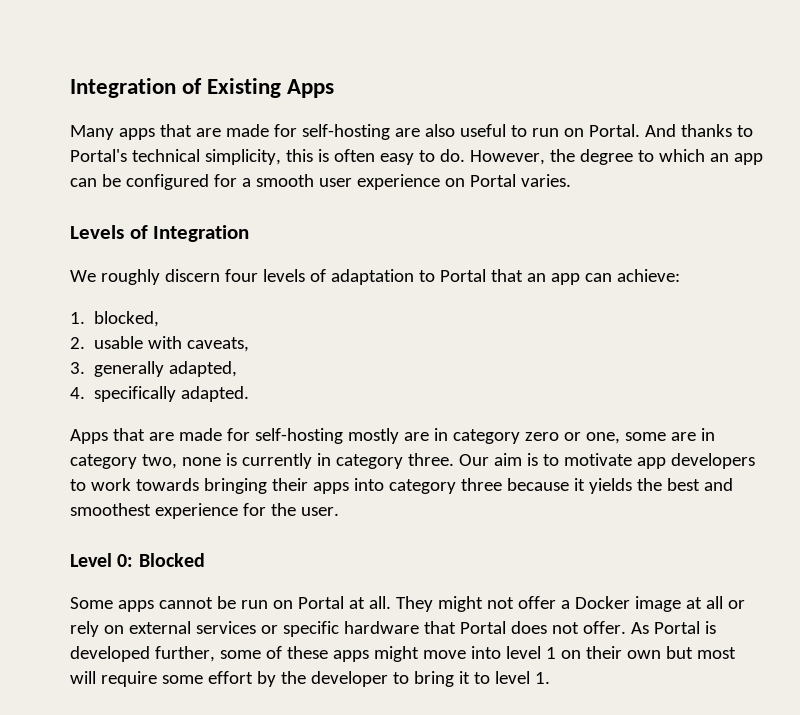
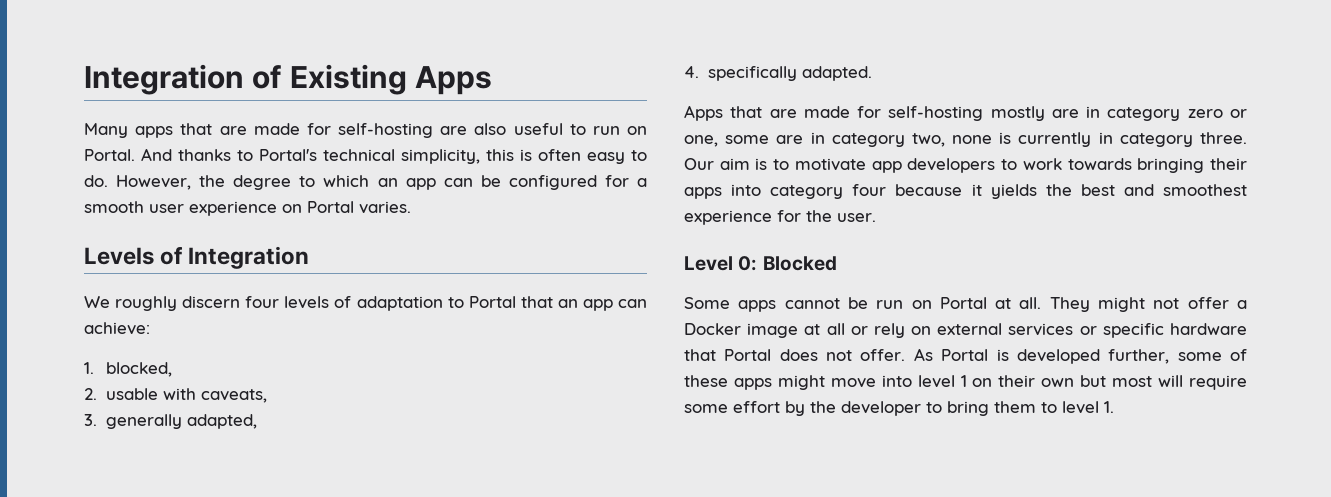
- Our aim is to motivate app developers to work towards bringing their apps into category three because it yields the best and smoothest experience for the user.
+ Our aim is to motivate app developers to work towards bringing their apps into category four because it yields the best and smoothest experience for the user.
- As Portal is developed further, some of these apps might move into level 1 on their own but most will require some effort by the developer to bring it to level 1.
+ As Portal is developed further, some of these apps might move into level 1 on their own but most will require some effort by the developer to bring them to level 1.

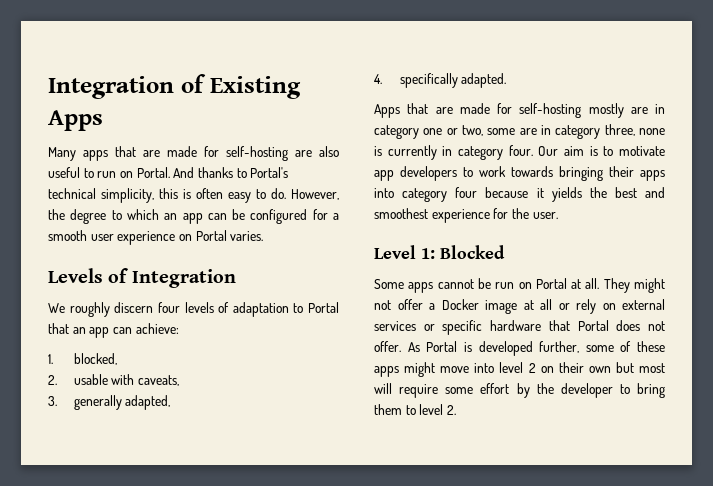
- Apps that are made for self-hosting mostly are in category zero or one, some are in category two, none is currently in category three.
+ Apps that are made for self-hosting mostly are in category one or two, some are in category three, none is currently in category four.
- Level 0: Blocked
+ Level 1: Blocked
- As Portal is developed further, some of these apps might move into level 1 on their own but most will require some effort by the developer to bring them to level 1.
+ As Portal is developed further, some of these apps might move into level 2 on their own but most will require some effort by the developer to bring them to level 2.

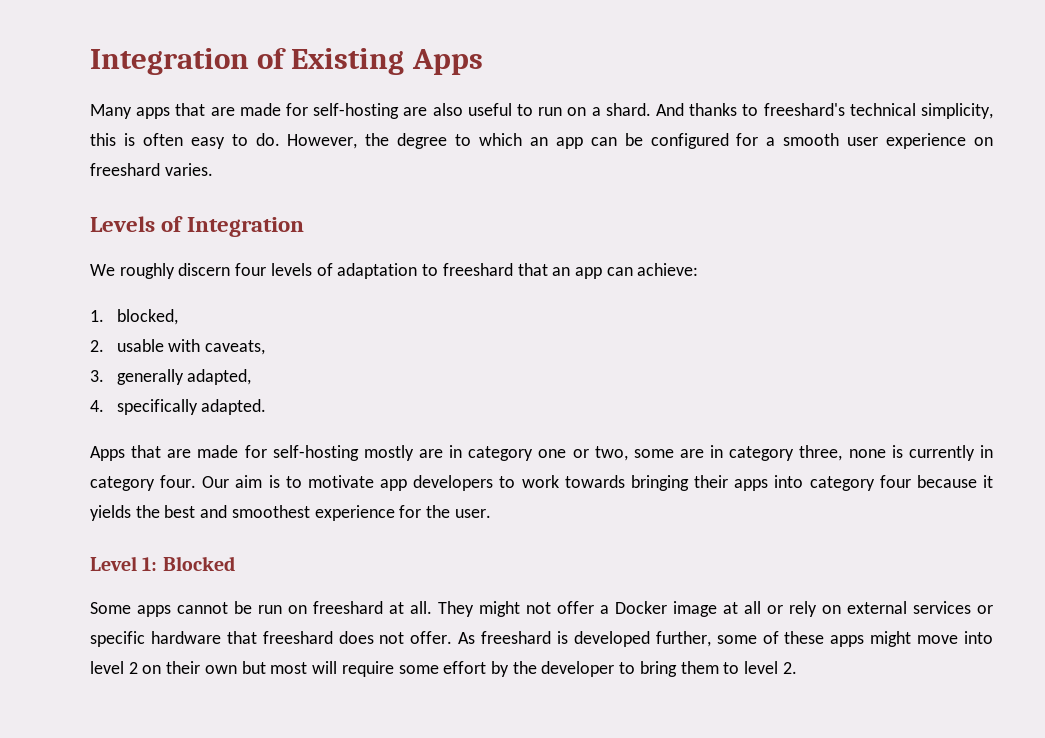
- Many apps that are made for self-hosting are also useful to run on Portal.
+ Many apps that are made for self-hosting are also useful to run on a shard.
- And thanks to Portal's technical simplicity, this is often easy to do.
+ And thanks to freeshard's technical simplicity, this is often easy to do.
- However, the degree to which an app can be configured for a smooth user experience on Portal varies.
+ However, the degree to which an app can be configured for a smooth user experience on freeshard varies.
- We roughly discern four levels of adaptation to Portal that an app can achieve:
+ We roughly discern four levels of adaptation to freeshard that an app can achieve:
- Some apps cannot be run on Portal at all.
+ Some apps cannot be run on freeshard at all.
- They might not offer a Docker image at all or rely on external services or specific hardware that Portal does not offer.
+ They might not offer a Docker image at all or rely on external services or specific hardware that freeshard does not offer.
- As Portal is developed further, some of these apps might move into level 2 on their own but most will require some effort by the developer to bring them to level 2.
+ As freeshard is developed further, some of these apps might move into level 2 on their own but most will require some effort by the developer to bring them to level 2.

